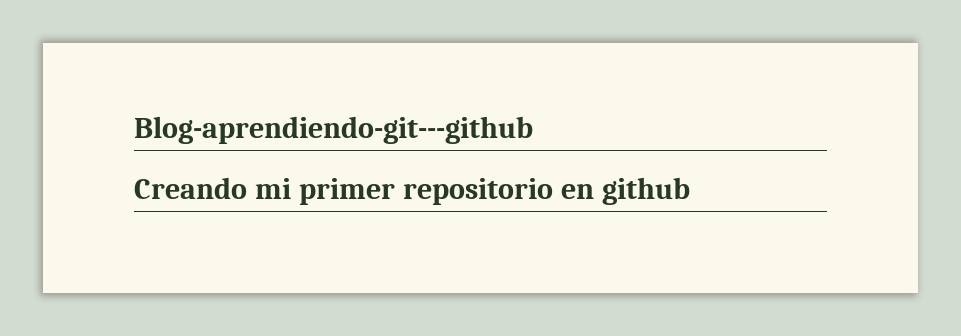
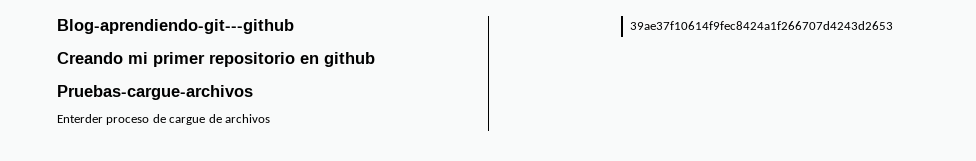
+ Pruebas-cargue-archivos
+ Enterder proceso de cargue de archivos
+ 39ae37f10614f9fec8424a1f266707d4243d2653

